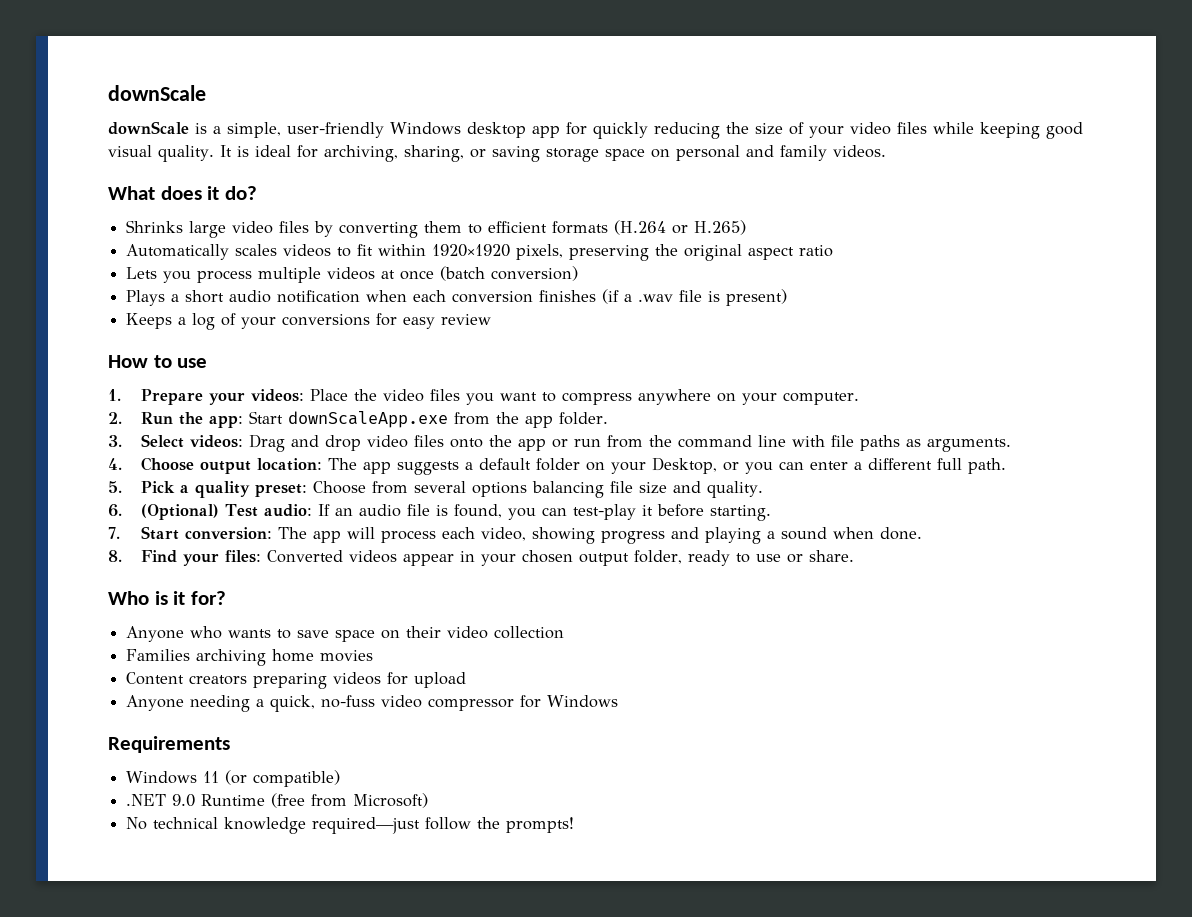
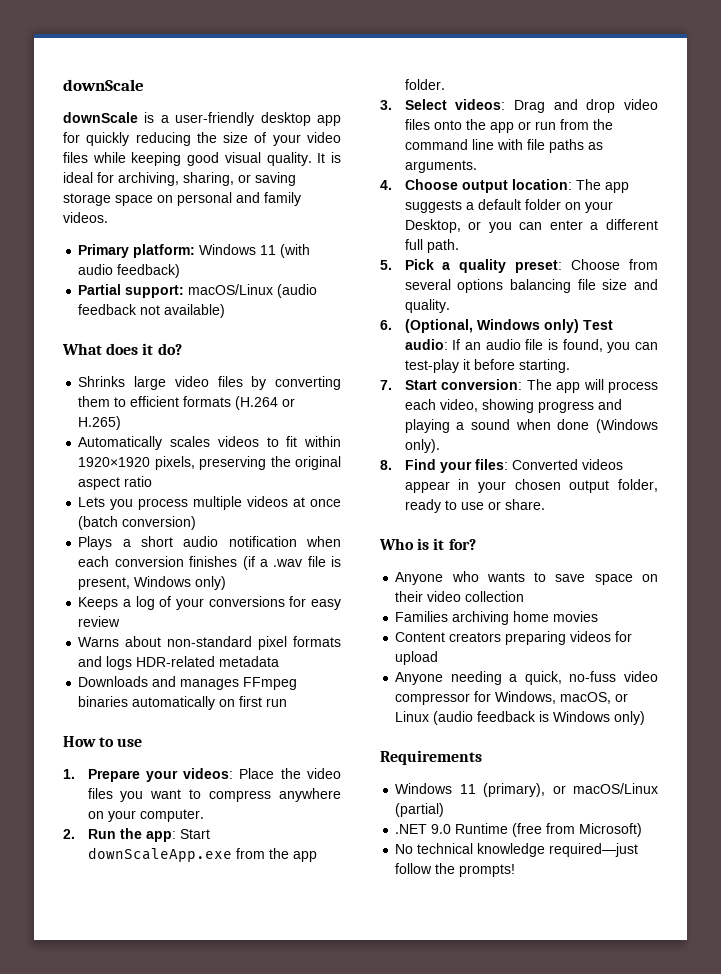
- downScale is a simple, user-friendly Windows desktop app for quickly reducing the size of your video files while keeping good visual quality.
+ downScale is a user-friendly desktop app for quickly reducing the size of your video files while keeping good visual quality.
+ Primary platform: Windows 11 (with audio feedback)
+ Partial support: macOS/Linux (audio feedback not available)
- Plays a short audio notification when each conversion finishes (if a .wav file is present)
+ Plays a short audio notification when each conversion finishes (if a .wav file is present, Windows only)
+ Warns about non-standard pixel formats and logs HDR-related metadata
+ Downloads and manages FFmpeg binaries automatically on first run
- 6. (Optional) Test audio: If an audio file is found, you can test-play it before starting.
+ 6. (Optional, Windows only) Test audio: If an audio file is found, you can test-play it before starting.
- 7. Start conversion: The app will process each video, showing progress and playing a sound when done.
+ 7. Start conversion: The app will process each video, showing progress and playing a sound when done (Windows only).
- Anyone needing a quick, no-fuss video compressor for Windows
+ Anyone needing a quick, no-fuss video compressor for Windows, macOS, or Linux (audio feedback is Windows only)
- Windows 11 (or compatible)
+ Windows 11 (primary), or macOS/Linux (partial)

